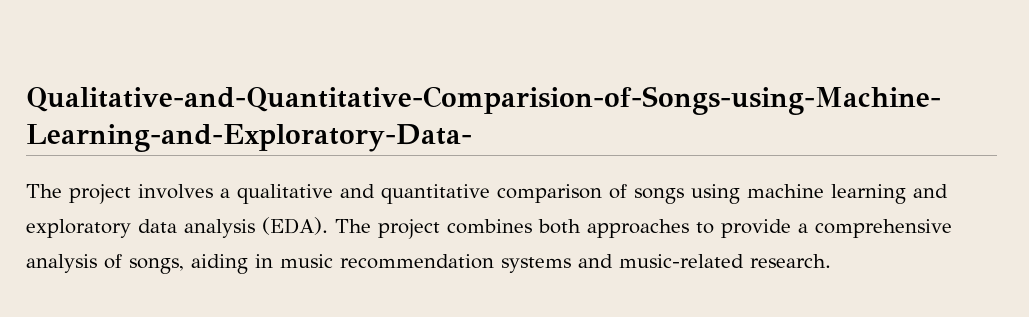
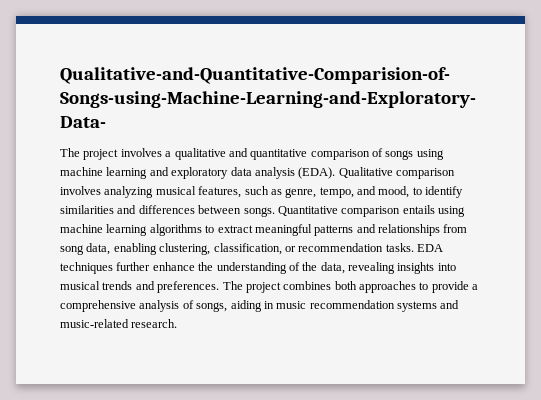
+ Qualitative comparison involves analyzing musical features, such as genre, tempo, and mood, to identify similarities and differences between songs. Quantitative comparison entails using machine learning algorithms to extract meaningful patterns and relationships from song data, enabling clustering, classification, or recommendation tasks. EDA techniques further enhance the understanding of the data, revealing insights into musical trends and preferences.

